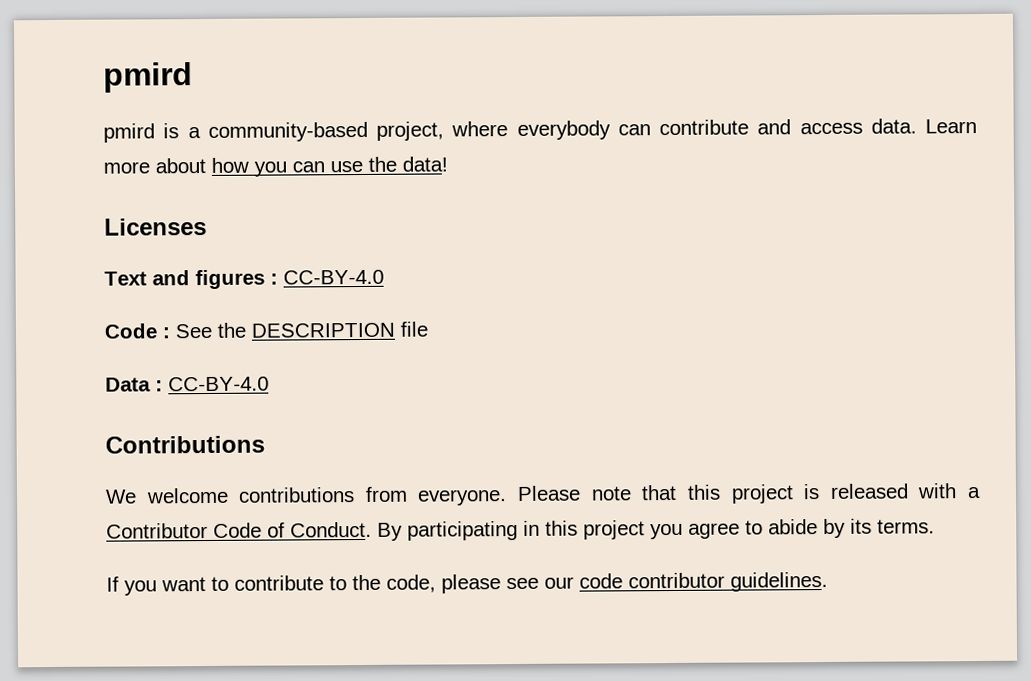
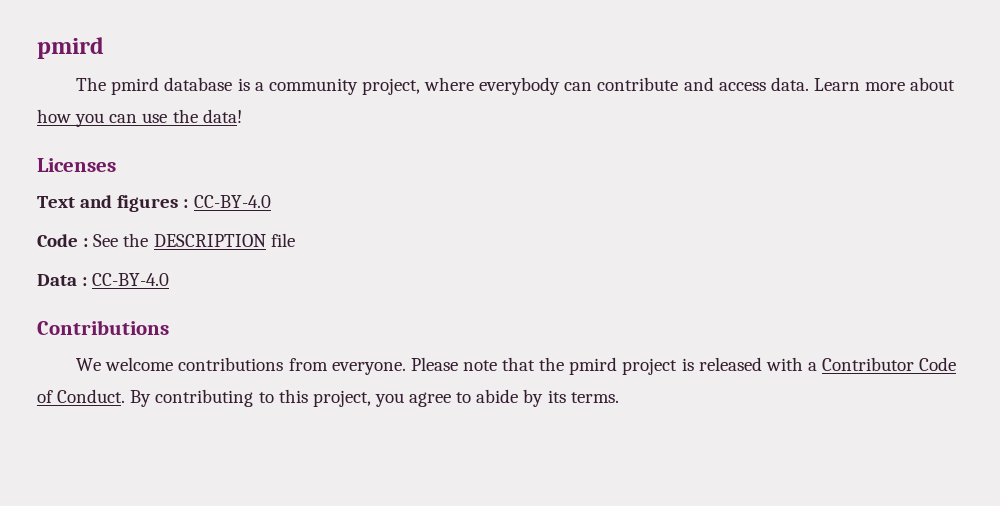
- pmird is a community-based project, where everybody can contribute and access data.
+ The pmird database is a community project, where everybody can contribute and access data.
- Please note that this project is released with a Contributor Code of Conduct.
+ Please note that the pmird project is released with a Contributor Code of Conduct.
- By participating in this project you agree to abide by its terms.
+ By contributing to this project, you agree to abide by its terms.
- If you want to contribute to the code, please see our code contributor guidelines.

